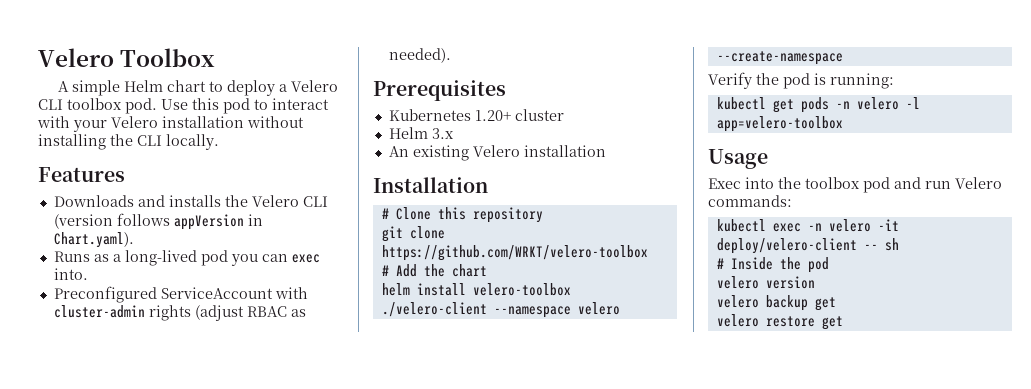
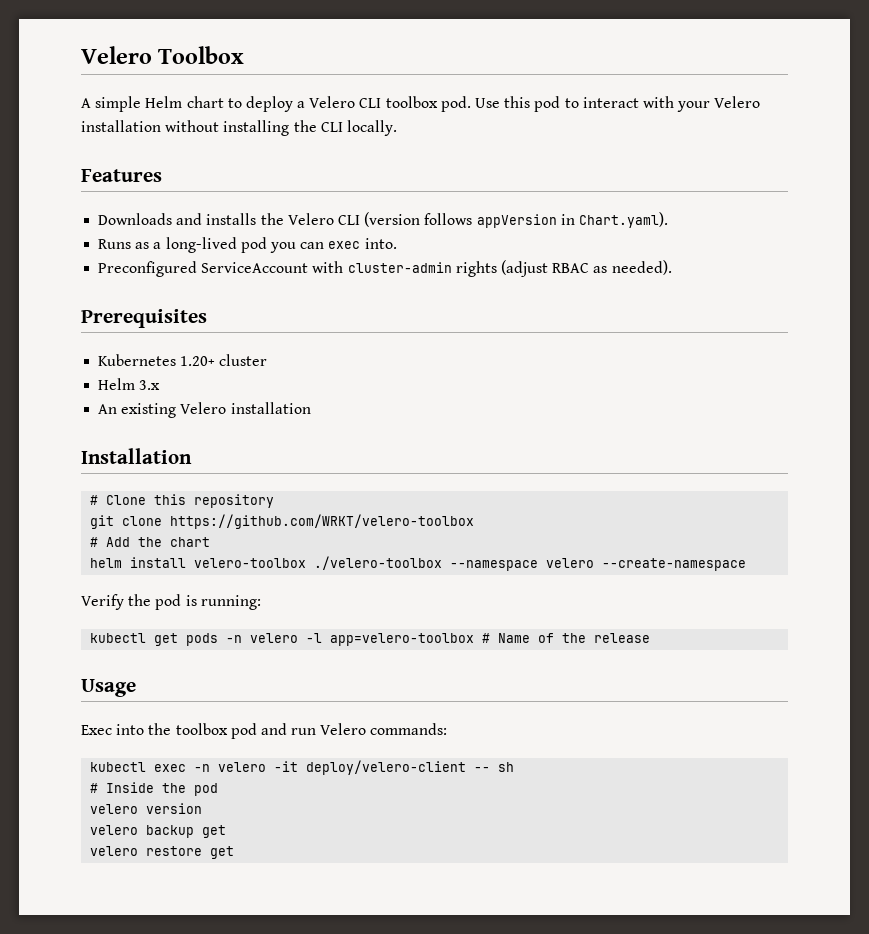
- helm install velero-toolbox ./velero-client --namespace velero --create-namespace
+ helm install velero-toolbox ./velero-toolbox --namespace velero --create-namespace
- kubectl get pods -n velero -l app=velero-toolbox
+ kubectl get pods -n velero -l app=velero-toolbox # Name of the release

